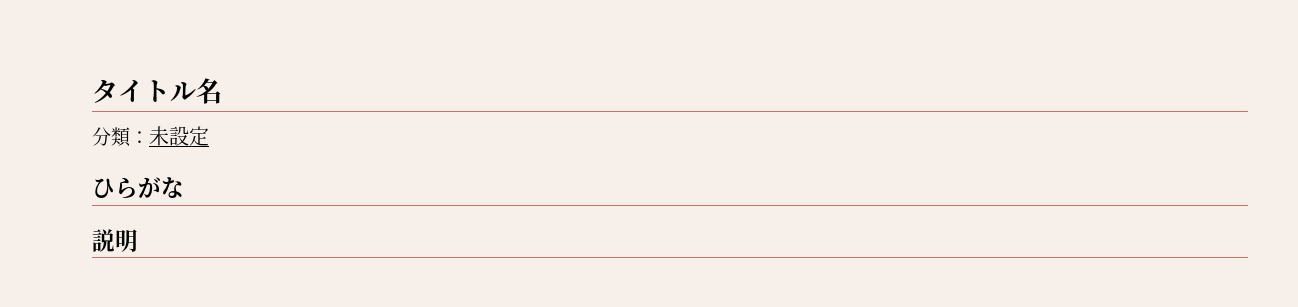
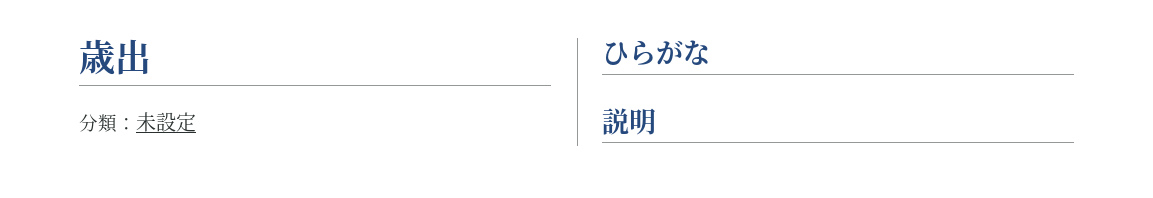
- タイトル名
+ 歳出

